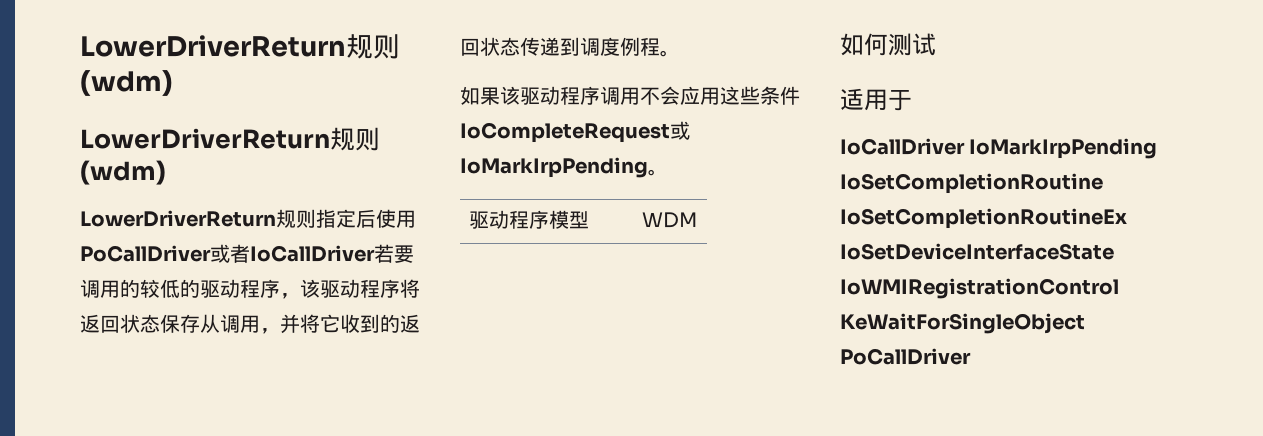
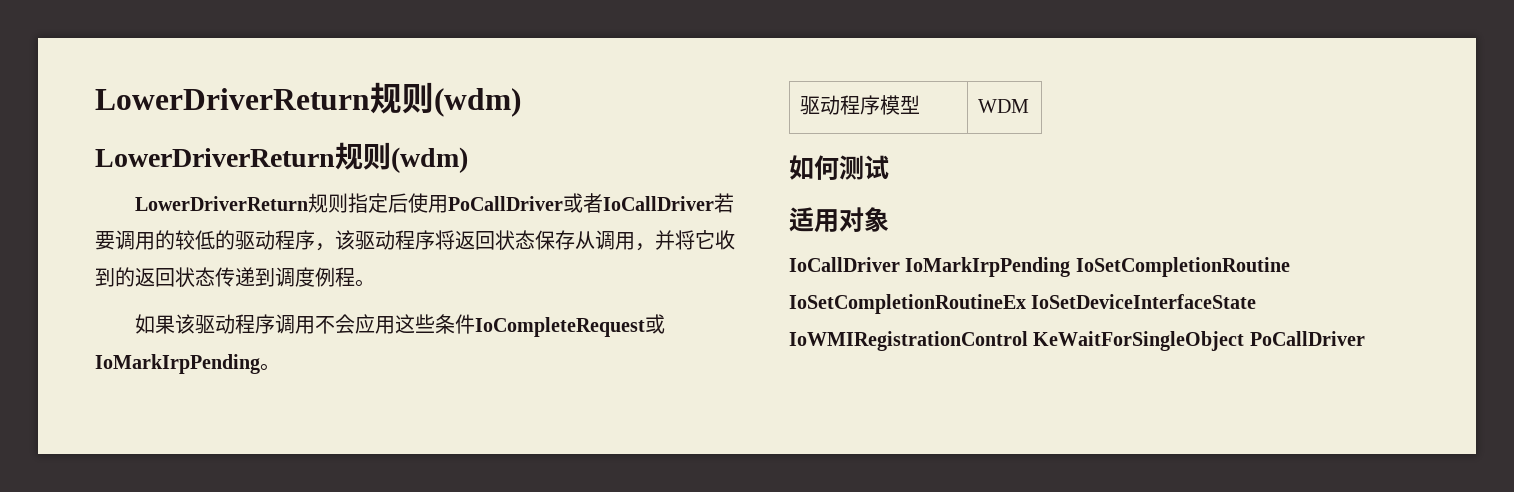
- 适用于
+ 适用对象

